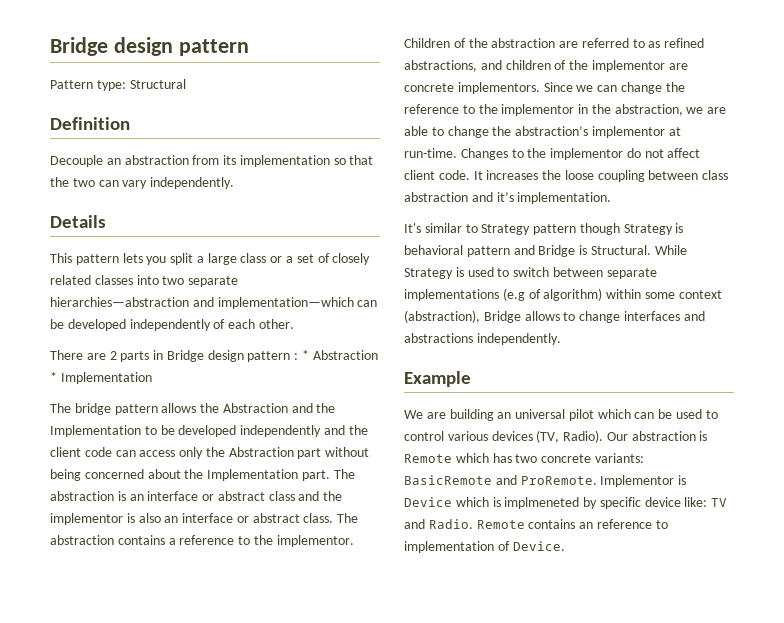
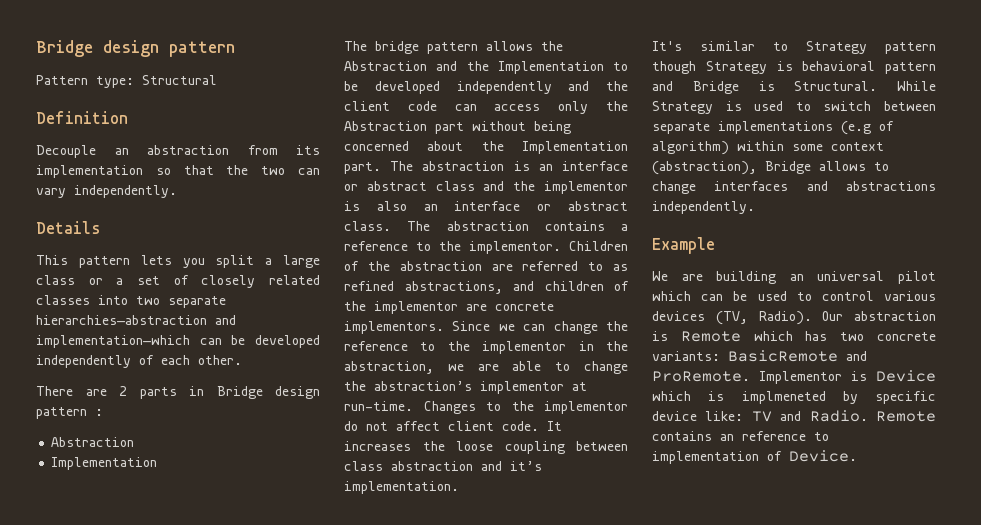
- There are 2 parts in Bridge design pattern : * Abstraction * Implementation
+ There are 2 parts in Bridge design pattern :
+ Abstraction
+ Implementation

